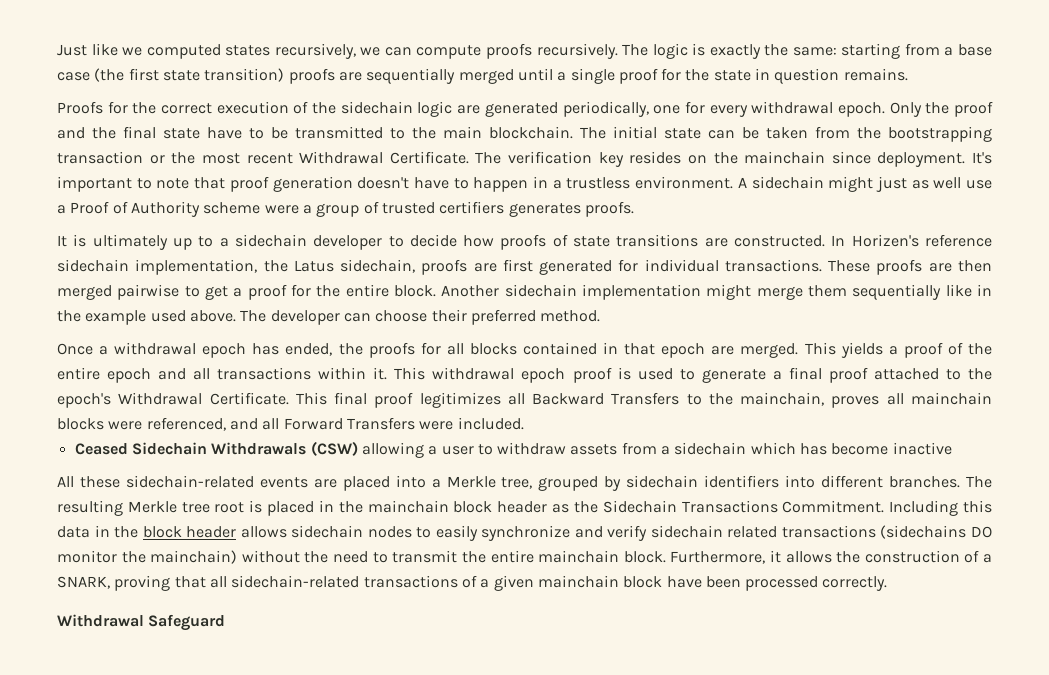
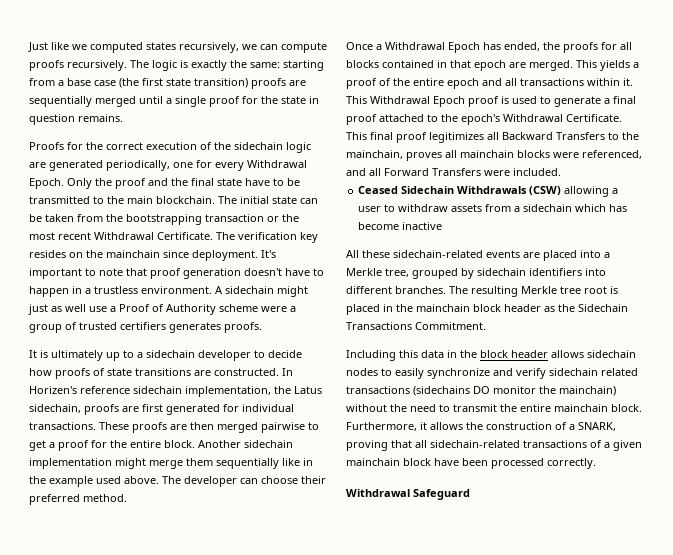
- Proofs for the correct execution of the sidechain logic are generated periodically, one for every withdrawal epoch.
+ Proofs for the correct execution of the sidechain logic are generated periodically, one for every Withdrawal Epoch.
- Once a withdrawal epoch has ended, the proofs for all blocks contained in that epoch are merged.
+ Once a Withdrawal Epoch has ended, the proofs for all blocks contained in that epoch are merged.
- This withdrawal epoch proof is used to generate a final proof attached to the epoch's Withdrawal Certificate.
+ This Withdrawal Epoch proof is used to generate a final proof attached to the epoch's Withdrawal Certificate.
- The resulting Merkle tree root is placed in the mainchain block header as the Sidechain Transactions Commitment. Including this data in the block header allows sidechain nodes to easily synchronize and verify sidechain related transactions (sidechains DO monitor the mainchain) without the need to transmit the entire mainchain block.
+ The resulting Merkle tree root is placed in the mainchain block header as the Sidechain Transactions Commitment.
+ Including this data in the block header allows sidechain nodes to easily synchronize and verify sidechain related transactions (sidechains DO monitor the mainchain) without the need to transmit the entire mainchain block.

